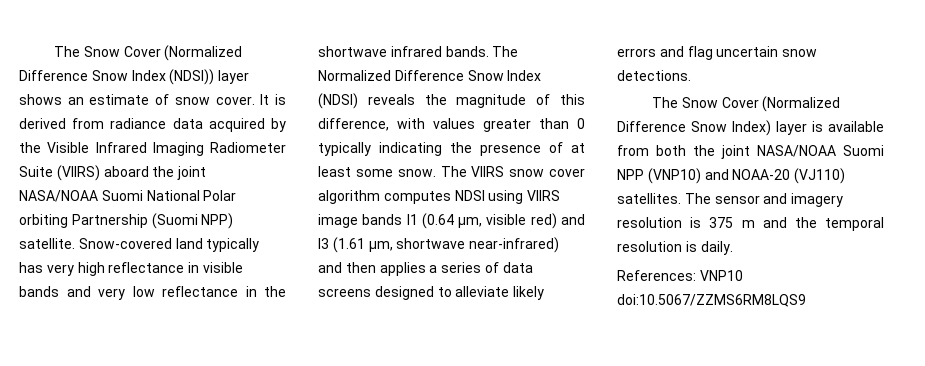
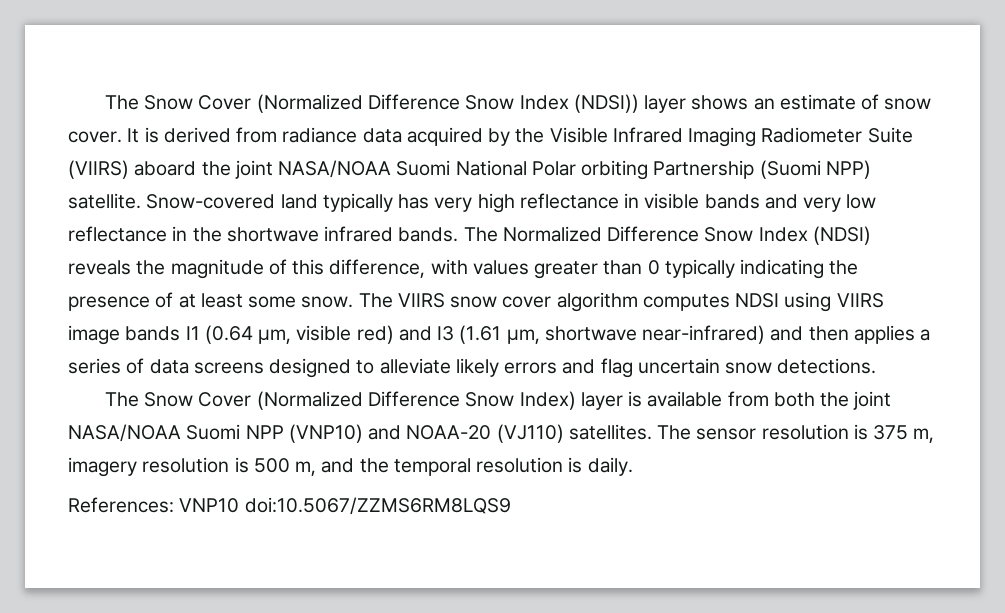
- The sensor and imagery resolution is 375 m and the temporal resolution is daily.
+ The sensor resolution is 375 m, imagery resolution is 500 m, and the temporal resolution is daily.

